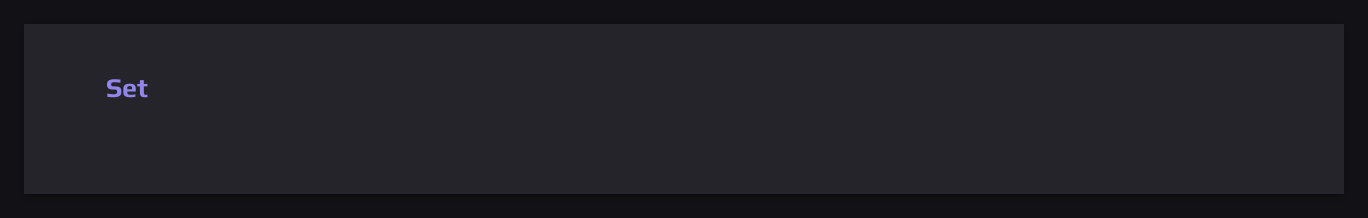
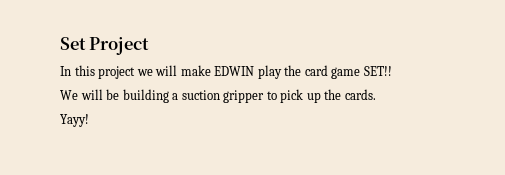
- Set
+ Set Project
+ In this project we will make EDWIN play the card game SET!!
+ We will be building a suction gripper to pick up the cards.
+ Yayy!

